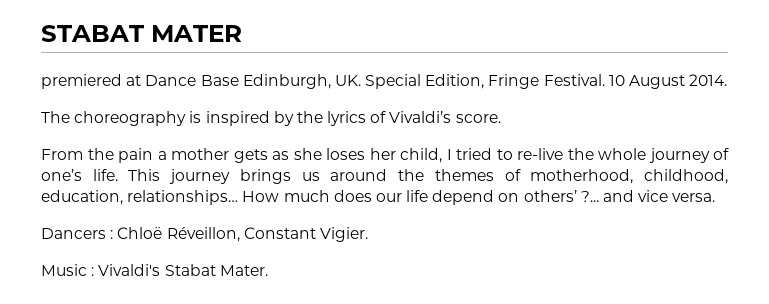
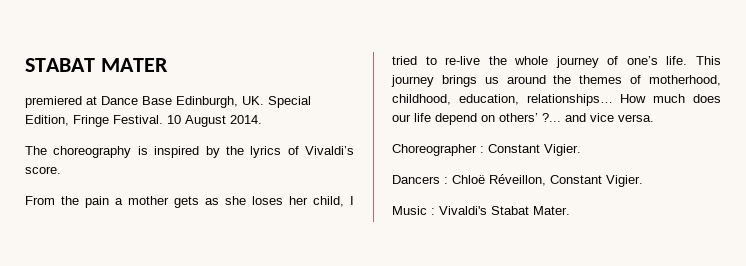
+ Choreographer : Constant Vigier.

